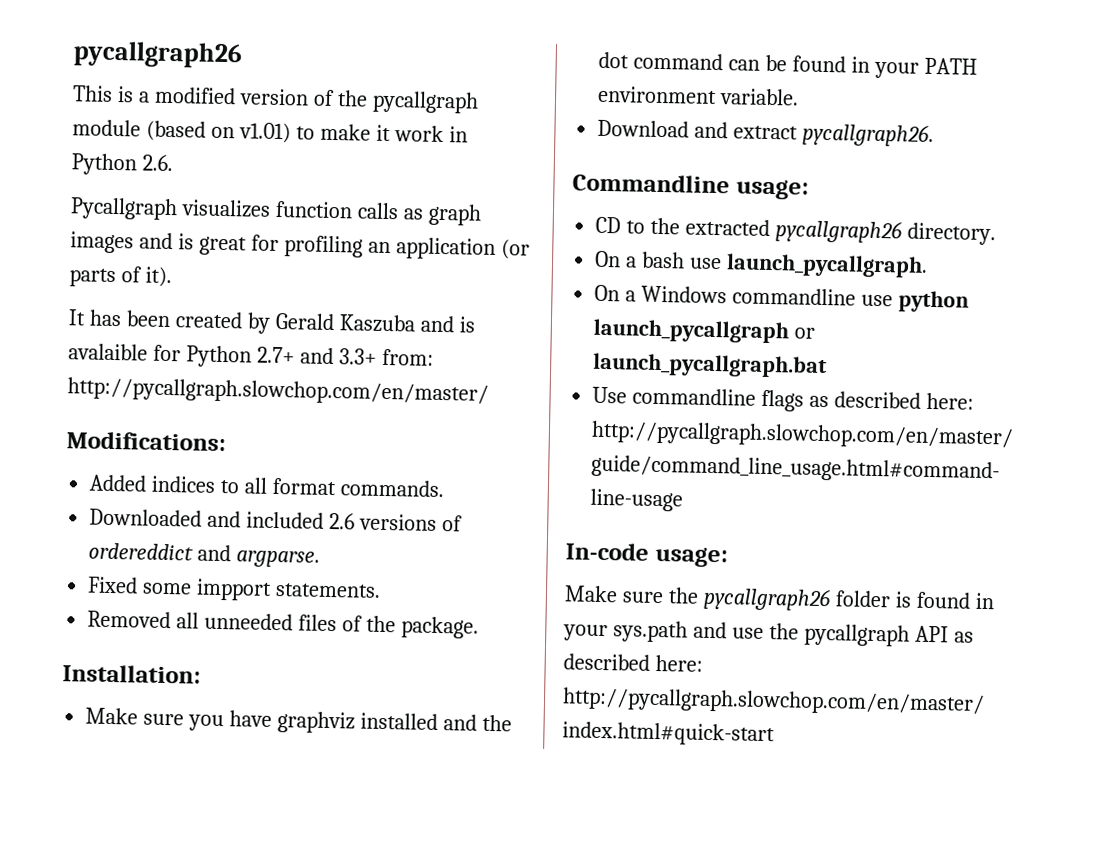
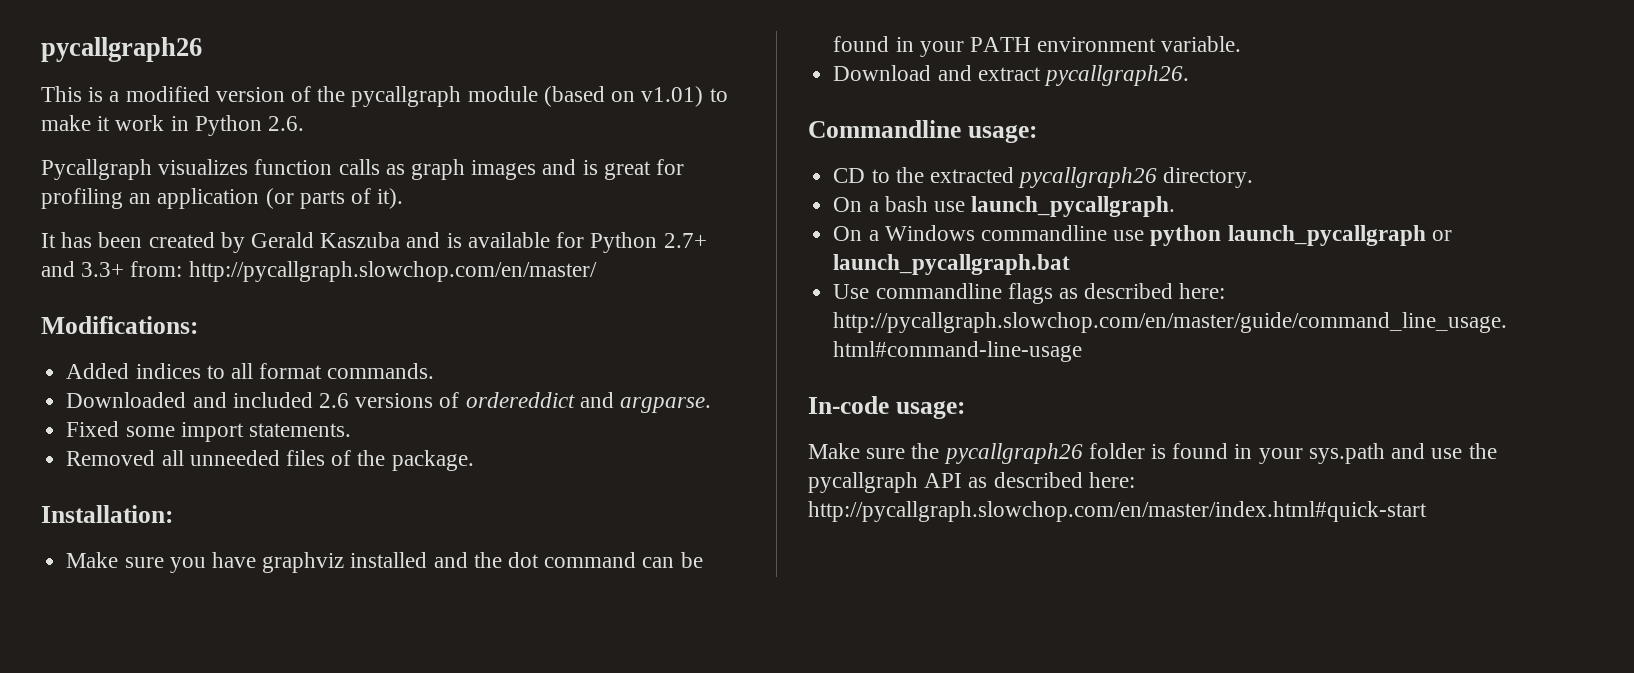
- It has been created by Gerald Kaszuba and is avalaible for Python 2.7+ and 3.3+ from: http://pycallgraph.slowchop.com/en/master/
+ It has been created by Gerald Kaszuba and is available for Python 2.7+ and 3.3+ from: http://pycallgraph.slowchop.com/en/master/
- Fixed some impport statements.
+ Fixed some import statements.

